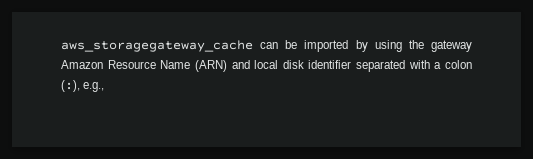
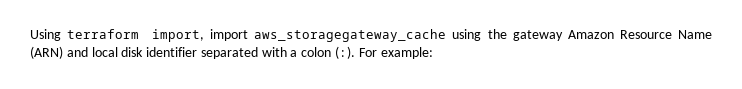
- aws_storagegateway_cache can be imported by using the gateway Amazon Resource Name (ARN) and local disk identifier separated with a colon (:), e.g.,
+ Using terraform import, import aws_storagegateway_cache using the gateway Amazon Resource Name (ARN) and local disk identifier separated with a colon (:). For example:

